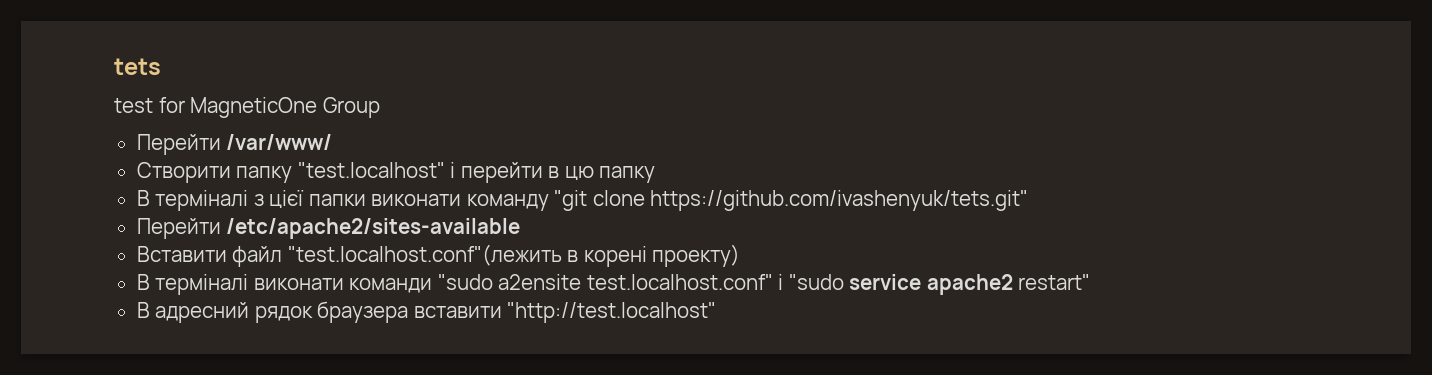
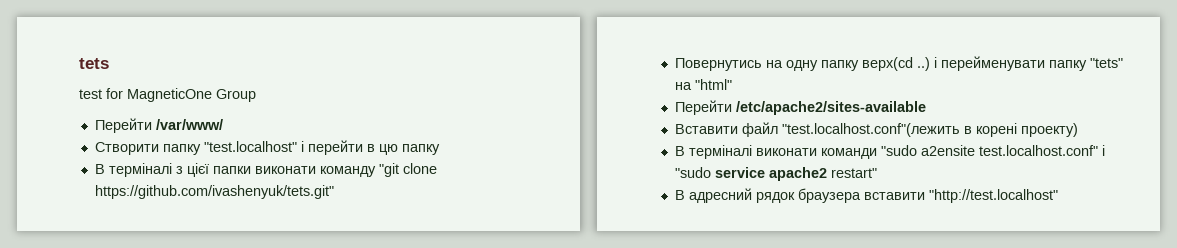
+ Повернутись на одну папку верх(cd ..) і перейменувати папку "tets" на "html"

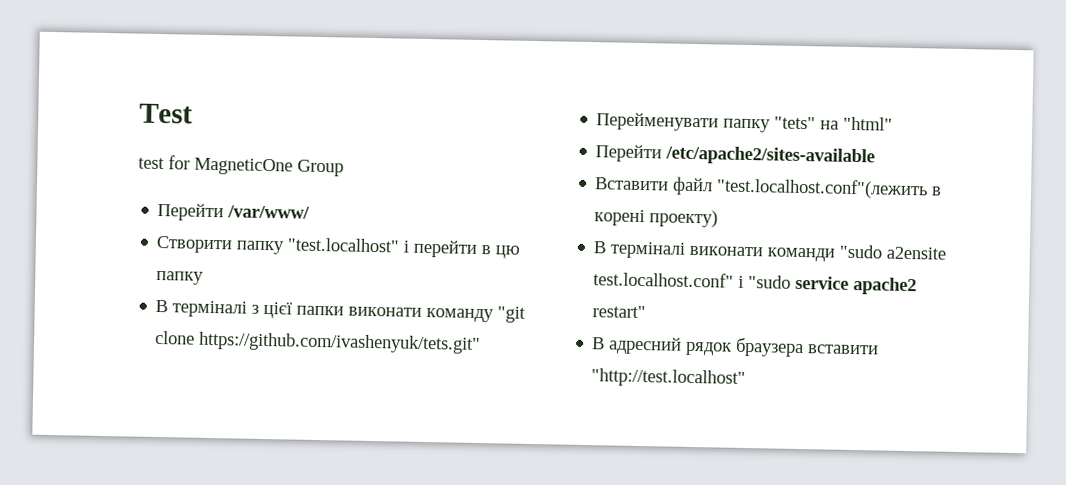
- tets
+ Test
- Повернутись на одну папку верх(cd ..) і перейменувати папку "tets" на "html"
+ Перейменувати папку "tets" на "html"

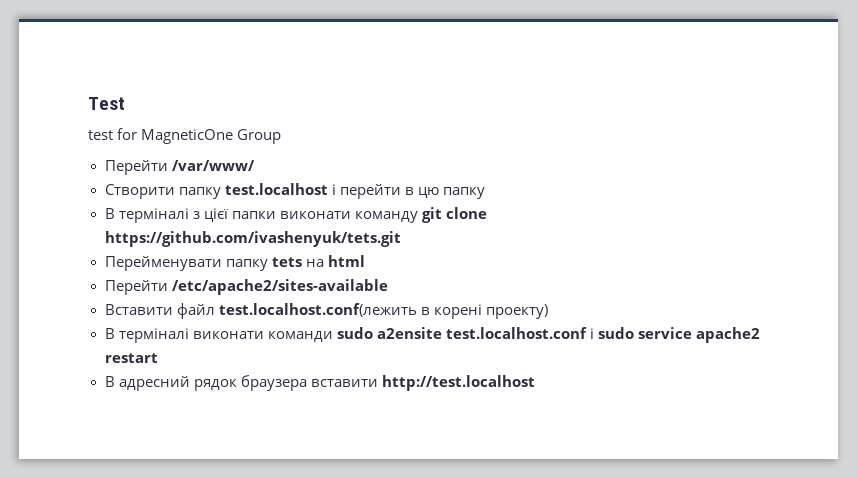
- Створити папку "test.localhost" і перейти в цю папку
+ Створити папку test.localhost і перейти в цю папку
- В терміналі з цієї папки виконати команду "git clone https://github.com/ivashenyuk/tets.git"
+ В терміналі з цієї папки виконати команду git clone https://github.com/ivashenyuk/tets.git
- Перейменувати папку "tets" на "html"
+ Перейменувати папку tets на html
- Вставити файл "test.localhost.conf"(лежить в корені проекту)
+ Вставити файл test.localhost.conf(лежить в корені проекту)
- В терміналі виконати команди "sudo a2ensite test.localhost.conf" і "sudo service apache2 restart"
+ В терміналі виконати команди sudo a2ensite test.localhost.conf і sudo service apache2 restart
- В адресний рядок браузера вставити "http://test.localhost"
+ В адресний рядок браузера вставити http://test.localhost

